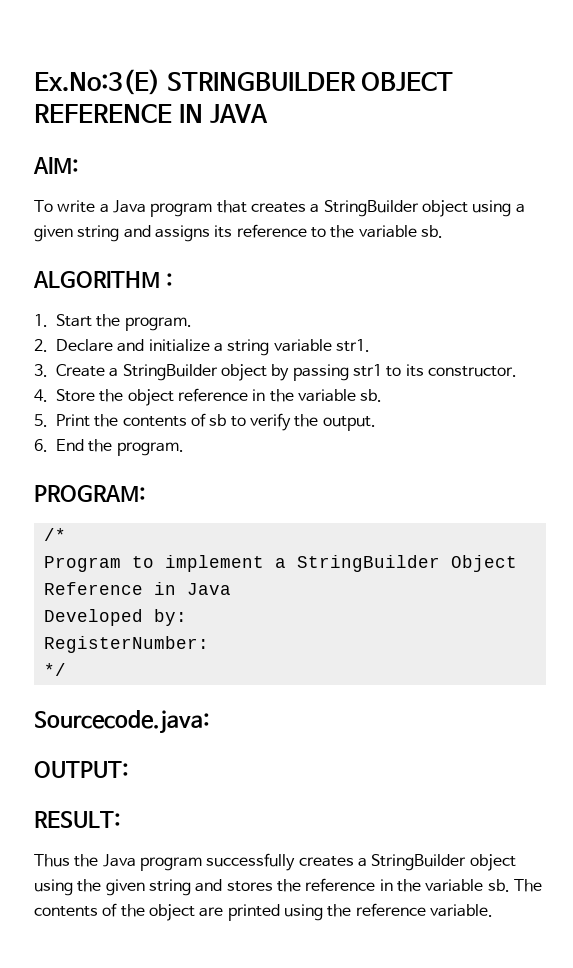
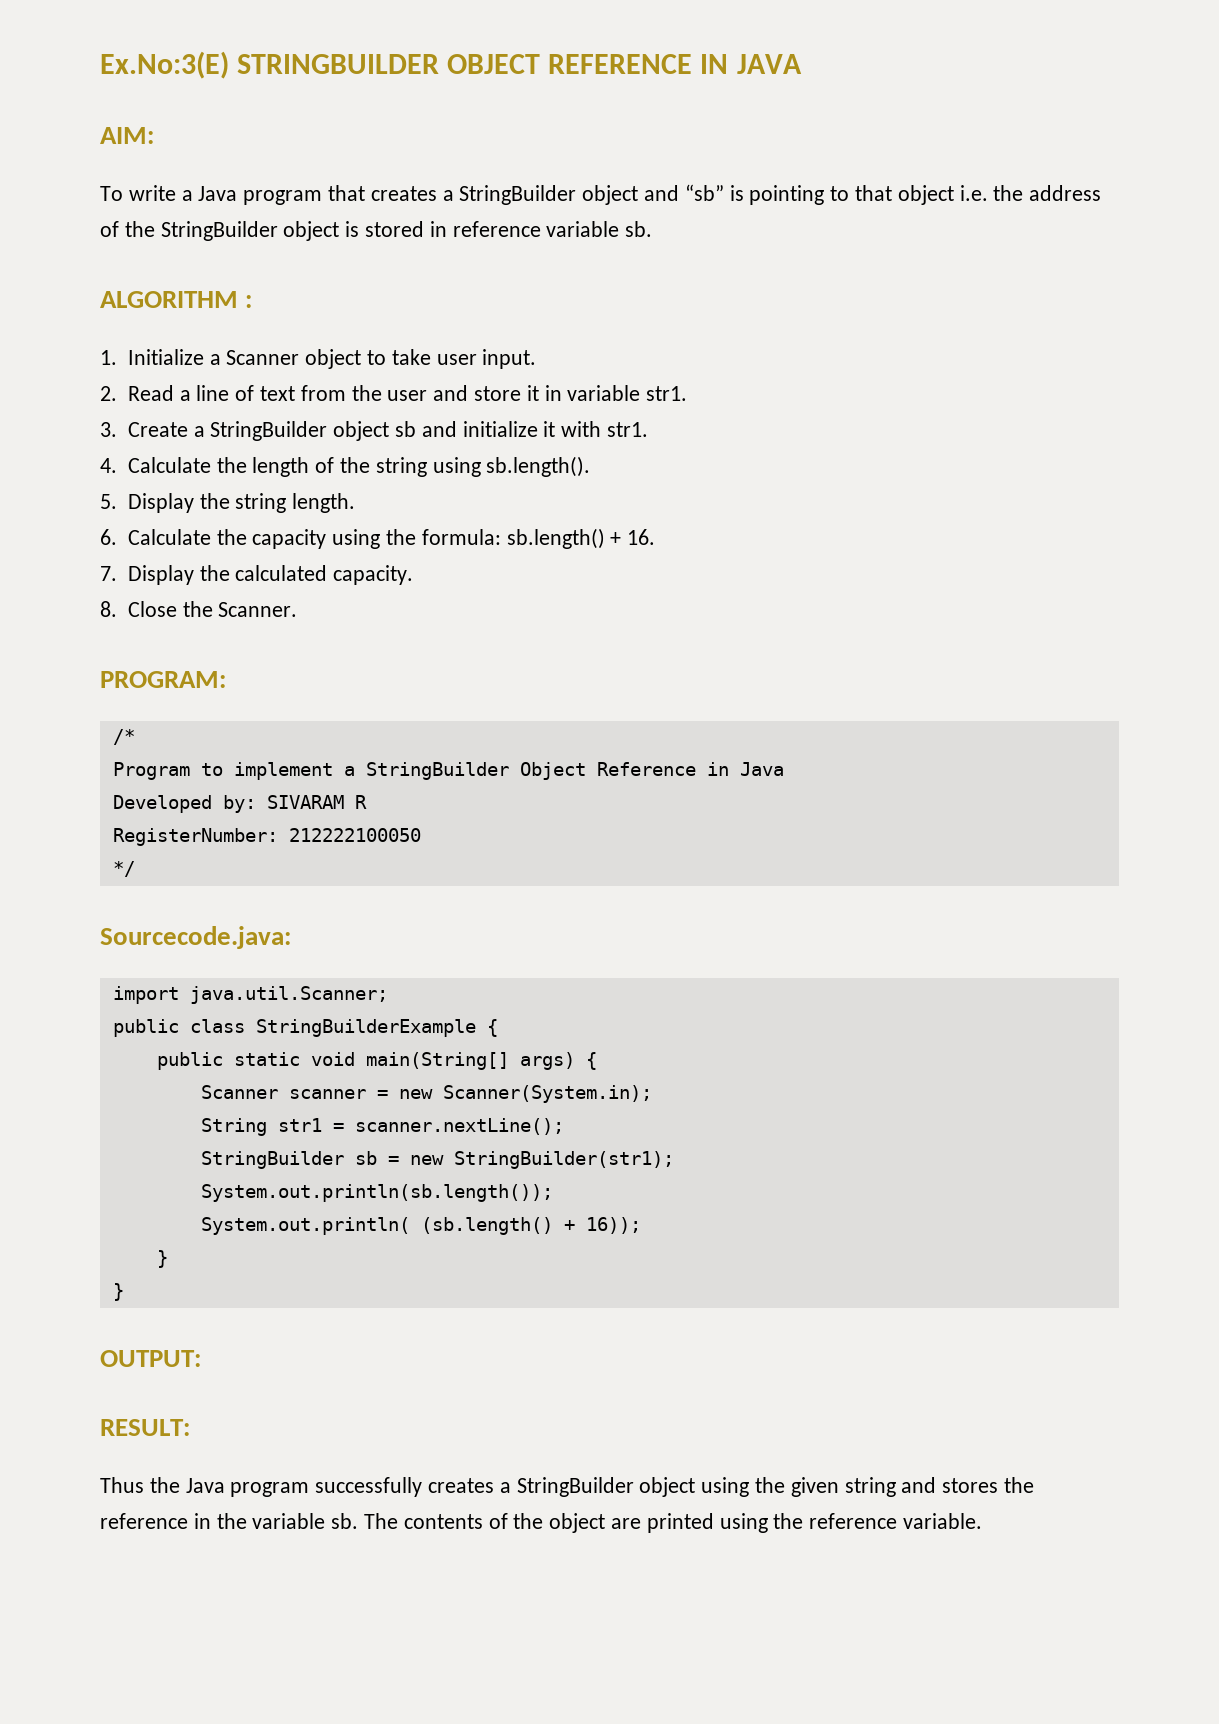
- To write a Java program that creates a StringBuilder object using a given string and assigns its reference to the variable sb.
+ To write a Java program that creates a StringBuilder object and “sb” is pointing to that object i.e. the address of the StringBuilder object is stored in reference variable sb.
- 1. Start the program.
- 2. Declare and initialize a string variable str1.
+ 1. Initialize a Scanner object to take user input.
+ 2. Read a line of text from the user and store it in variable str1.
- 3. Create a StringBuilder object by passing str1 to its constructor.
- 4. Store the object reference in the variable sb.
- 5. Print the contents of sb to verify the output.
- 6. End the program.
+ 3. Create a StringBuilder object sb and initialize it with str1.
+ 4. Calculate the length of the string using sb.length().
+ 5. Display the string length.
+ 6. Calculate the capacity using the formula: sb.length() + 16.
+ 7. Display the calculated capacity.
+ 8. Close the Scanner.
- Developed by:
+ Developed by: SIVARAM R
- RegisterNumber:
+ RegisterNumber: 212222100050
+ import java.util.Scanner;
+ public class StringBuilderExample {
+ public static void main(String[] args) {
+ Scanner scanner = new Scanner(System.in);
+ String str1 = scanner.nextLine();
+ StringBuilder sb = new StringBuilder(str1);
+ System.out.println(sb.length());
+ System.out.println( (sb.length() + 16));
+ }
+ }

